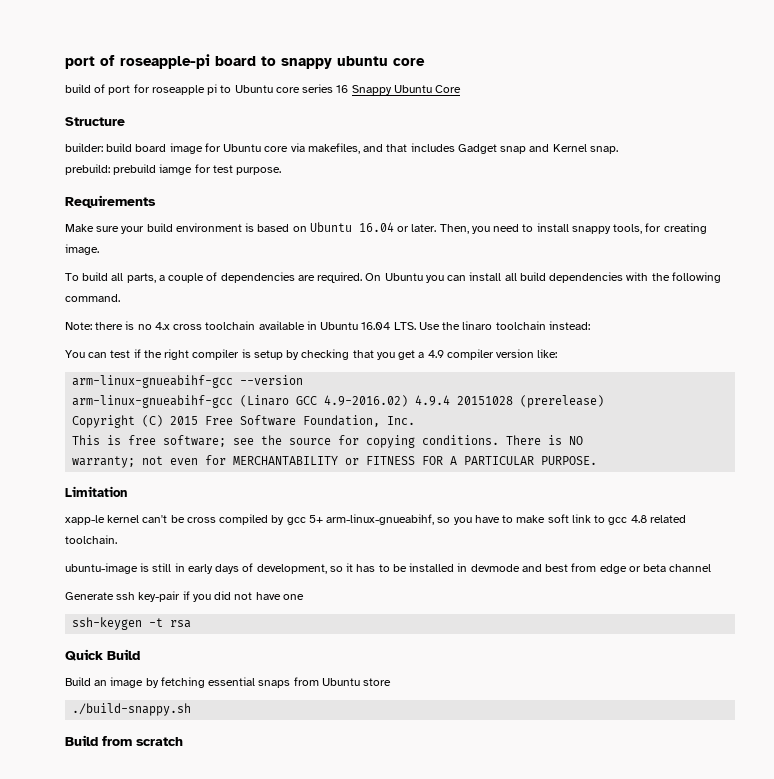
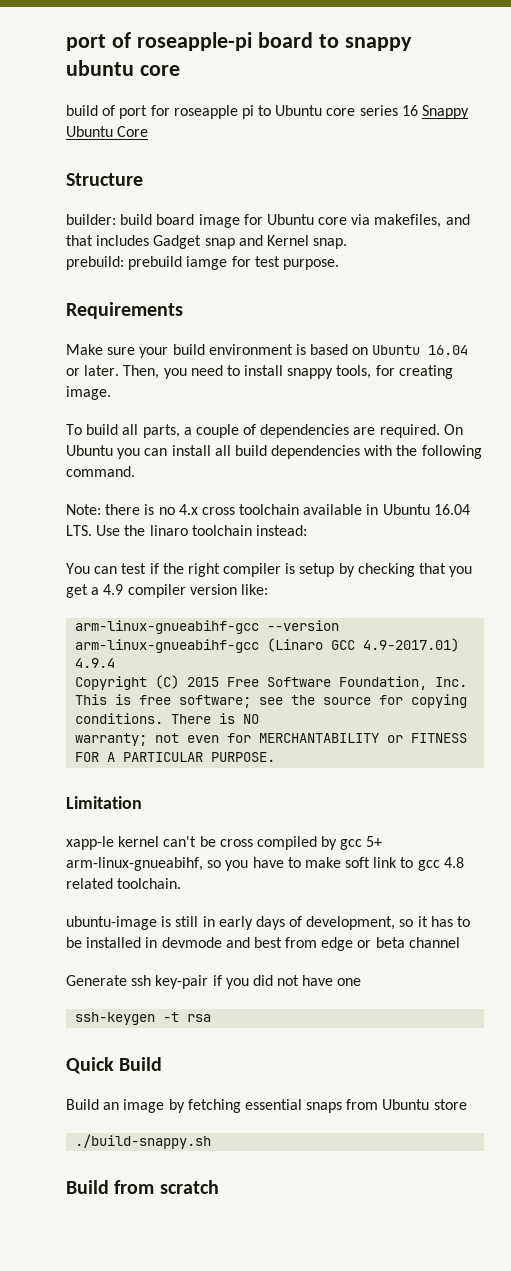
- arm-linux-gnueabihf-gcc (Linaro GCC 4.9-2016.02) 4.9.4 20151028 (prerelease)
+ arm-linux-gnueabihf-gcc (Linaro GCC 4.9-2017.01) 4.9.4

